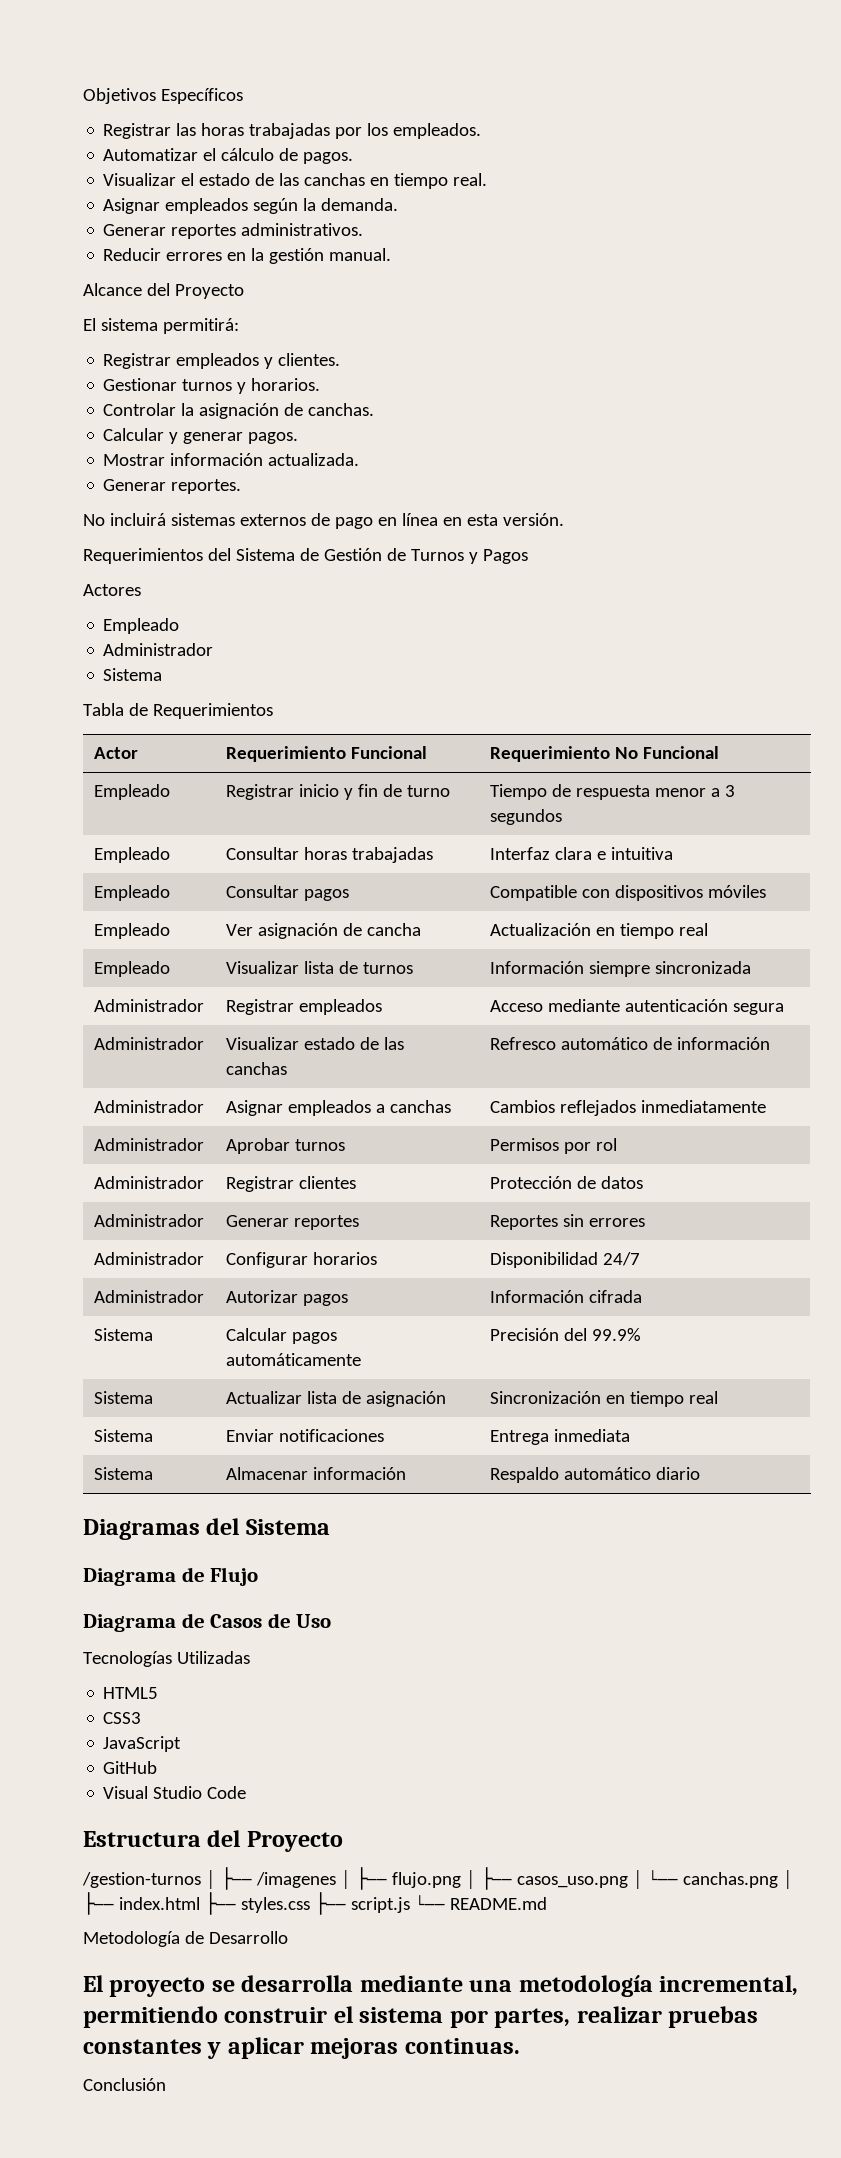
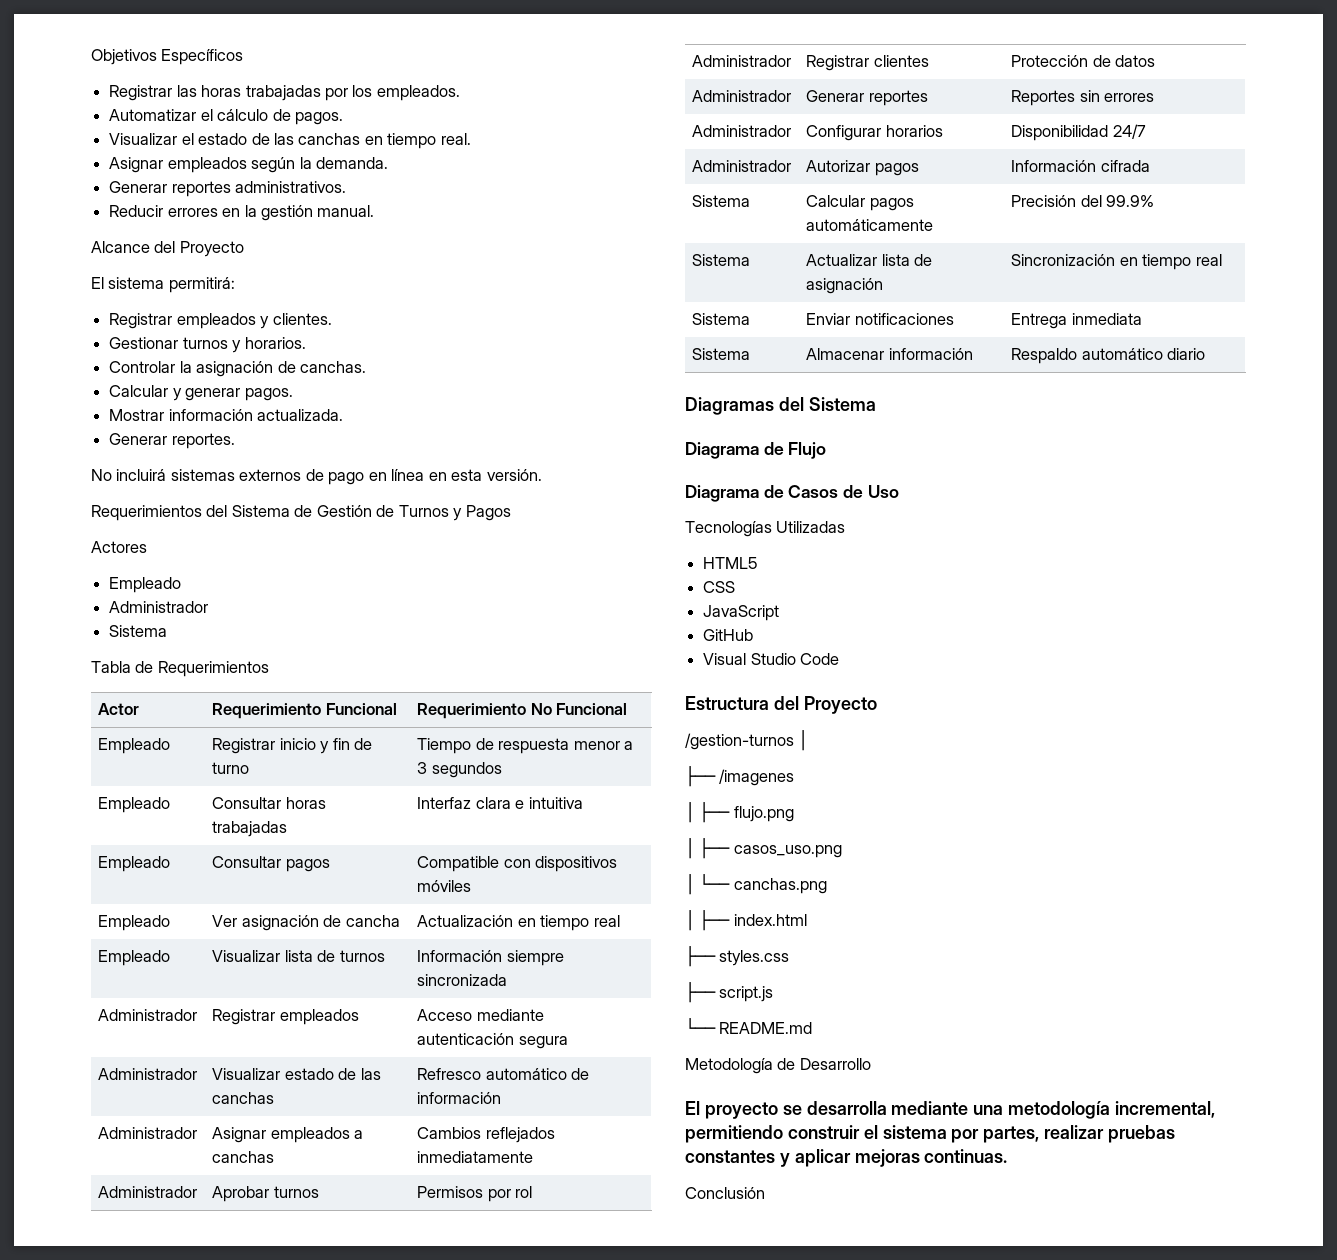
- CSS3
+ CSS
- /gestion-turnos │ ├── /imagenes │ ├── flujo.png │ ├── casos_uso.png │ └── canchas.png │ ├── index.html ├── styles.css ├── script.js └── README.md
+ /gestion-turnos │
+ ├── /imagenes
+ │ ├── flujo.png
+ │ ├── casos_uso.png
+ │ └── canchas.png
+ │ ├── index.html
+ ├── styles.css
+ ├── script.js
+ └── README.md

